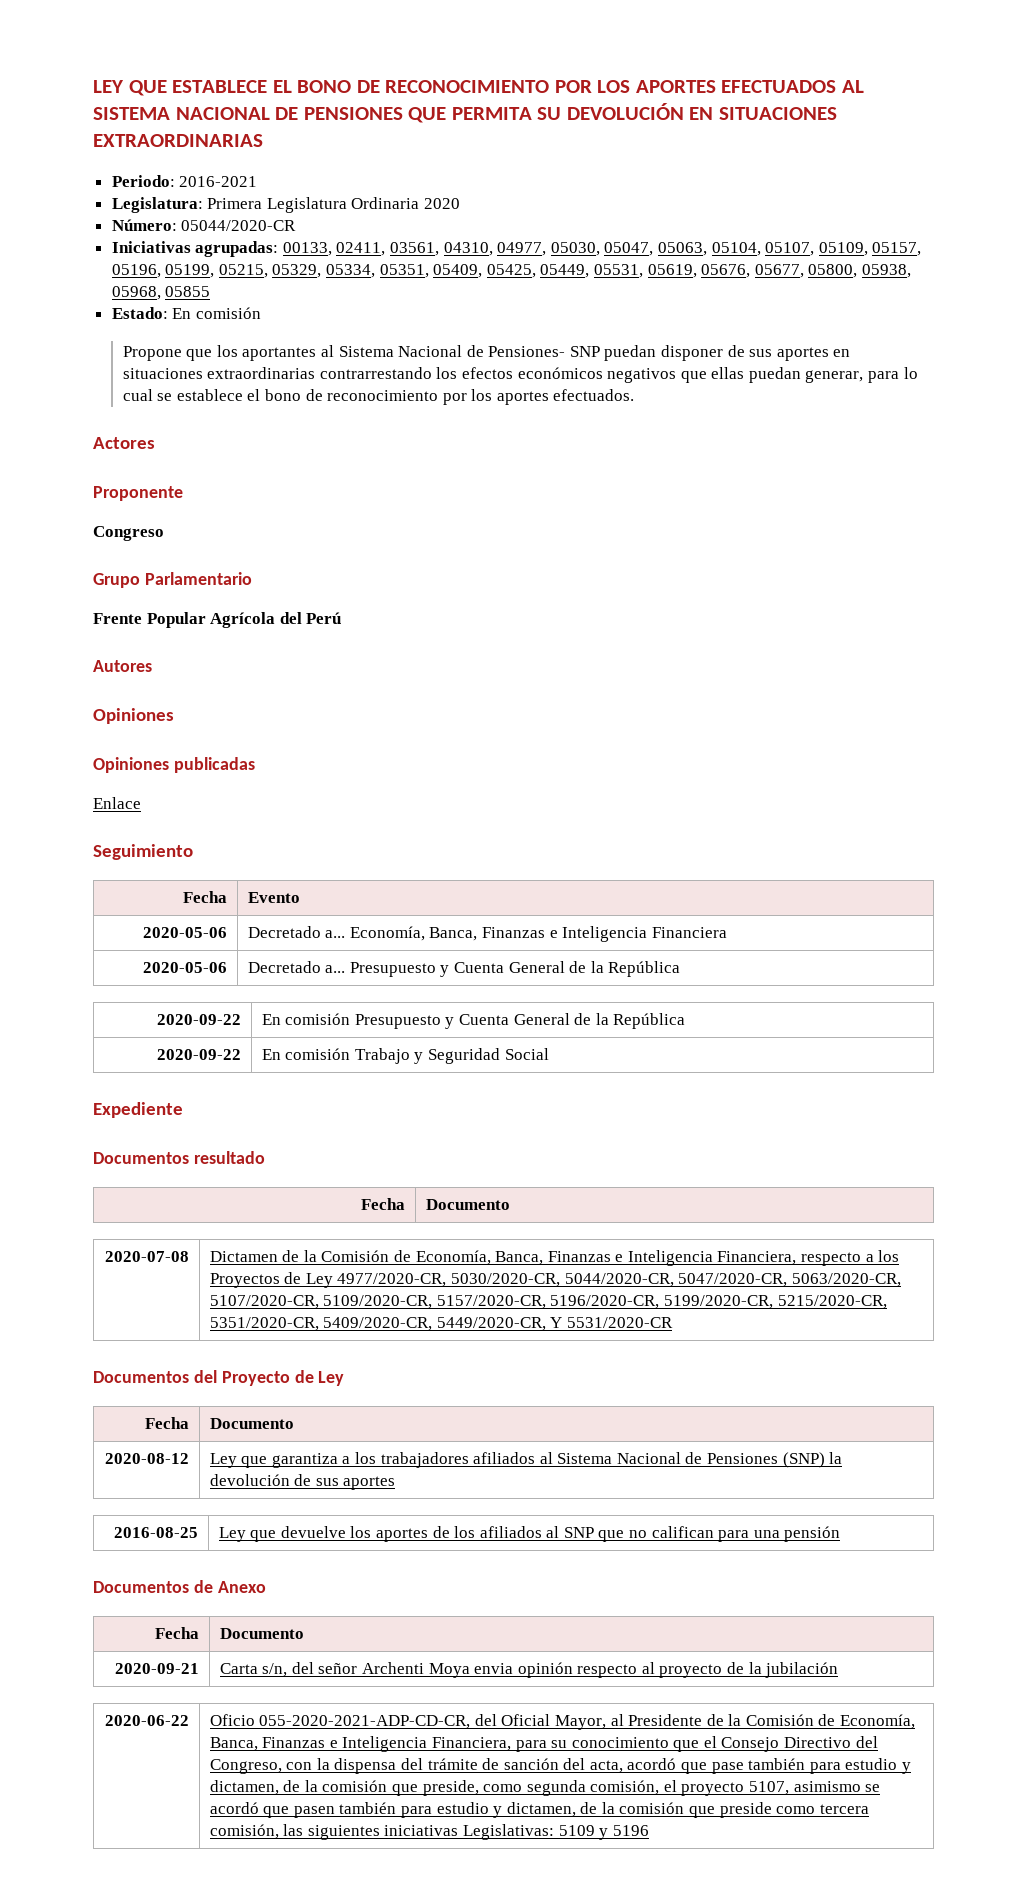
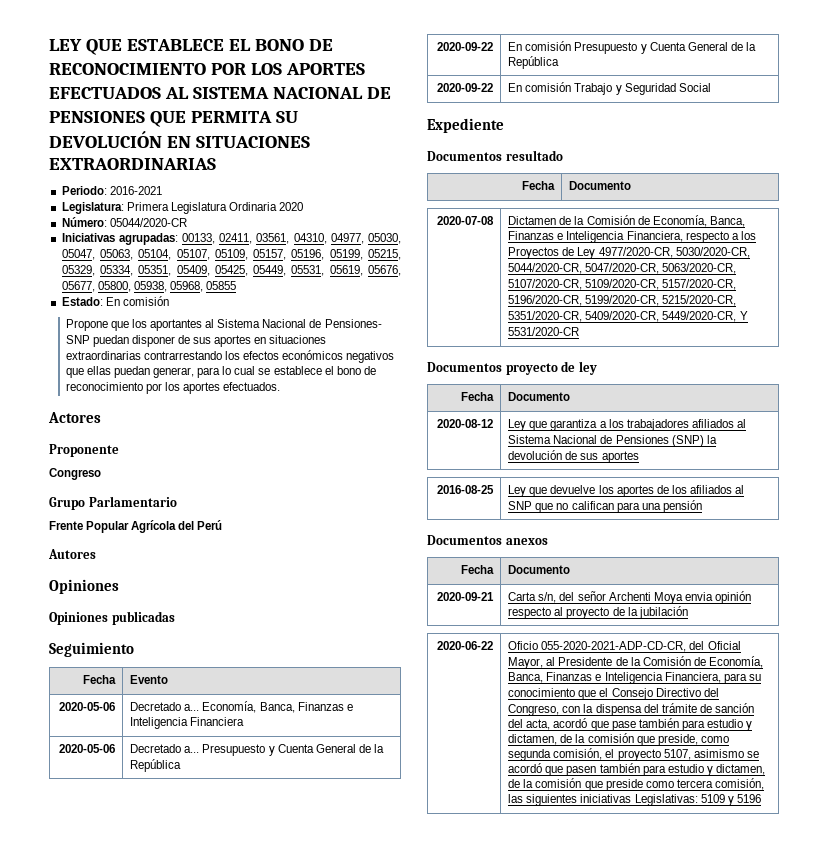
- Enlace
- Documentos del Proyecto de Ley
+ Documentos proyecto de ley
- Documentos de Anexo
+ Documentos anexos

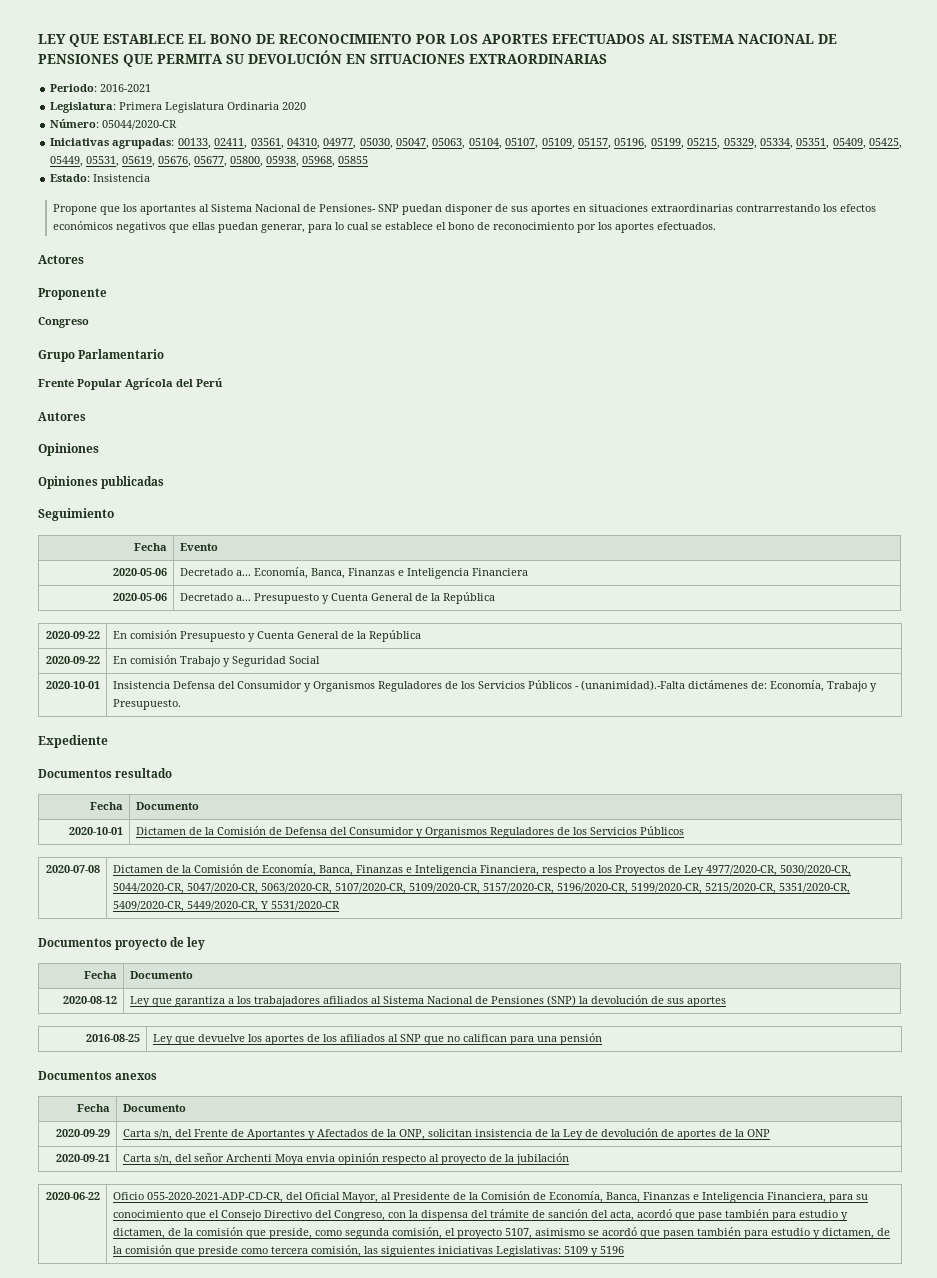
- Estado: En comisión
+ Estado: Insistencia
+ 2020-10-01 | Insistencia Defensa del Consumidor y Organismos Reguladores de los Servicios Públicos - (unanimidad).-Falta dictámenes de: Economía, Trabajo y Presupuesto.
+ 2020-10-01 | Dictamen de la Comisión de Defensa del Consumidor y Organismos Reguladores de los Servicios Públicos
+ 2020-09-29 | Carta s/n, del Frente de Aportantes y Afectados de la ONP, solicitan insistencia de la Ley de devolución de aportes de la ONP

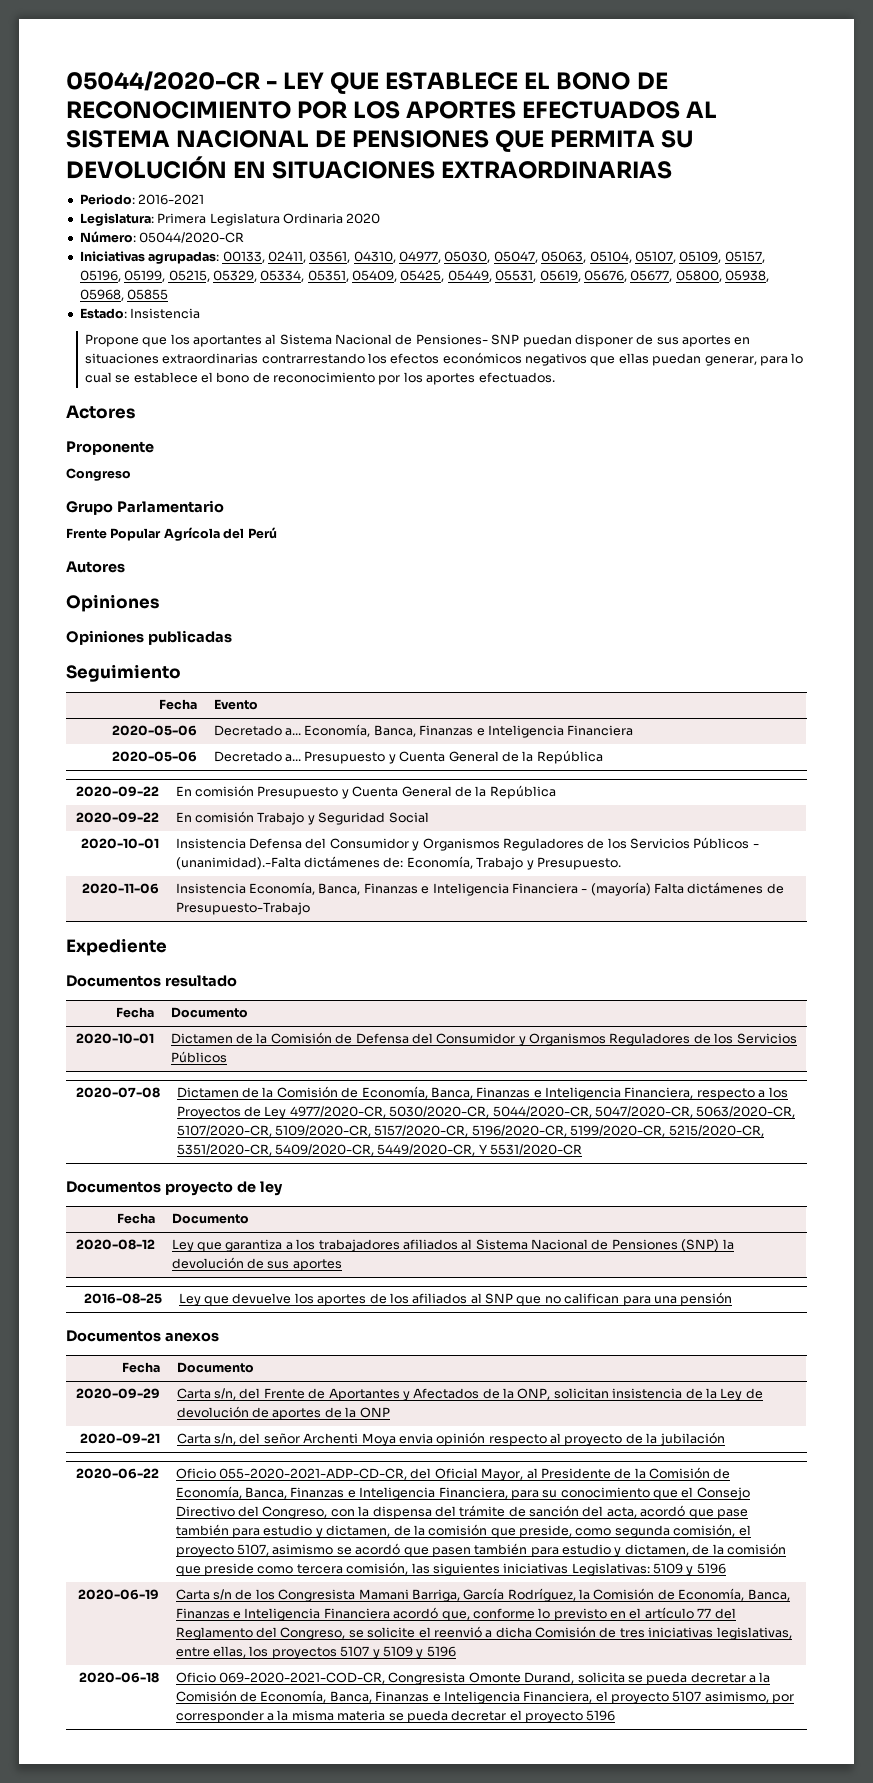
- LEY QUE ESTABLECE EL BONO DE RECONOCIMIENTO POR LOS APORTES EFECTUADOS AL SISTEMA NACIONAL DE PENSIONES QUE PERMITA SU DEVOLUCIÓN EN SITUACIONES EXTRAORDINARIAS
+ 05044/2020-CR - LEY QUE ESTABLECE EL BONO DE RECONOCIMIENTO POR LOS APORTES EFECTUADOS AL SISTEMA NACIONAL DE PENSIONES QUE PERMITA SU DEVOLUCIÓN EN SITUACIONES EXTRAORDINARIAS
+ 2020-11-06 | Insistencia Economía, Banca, Finanzas e Inteligencia Financiera - (mayoría) Falta dictámenes de Presupuesto-Trabajo
+ 2020-06-19 | Carta s/n de los Congresista Mamani Barriga, García Rodríguez, la Comisión de Economía, Banca, Finanzas e Inteligencia Financiera acordó que, conforme lo previsto en el artículo 77 del Reglamento del Congreso, se solicite el reenvió a dicha Comisión de tres iniciativas legislativas, entre ellas, los proyectos 5107 y 5109 y 5196
+ 2020-06-18 | Oficio 069-2020-2021-COD-CR, Congresista Omonte Durand, solicita se pueda decretar a la Comisión de Economía, Banca, Finanzas e Inteligencia Financiera, el proyecto 5107 asimismo, por corresponder a la misma materia se pueda decretar el proyecto 5196

